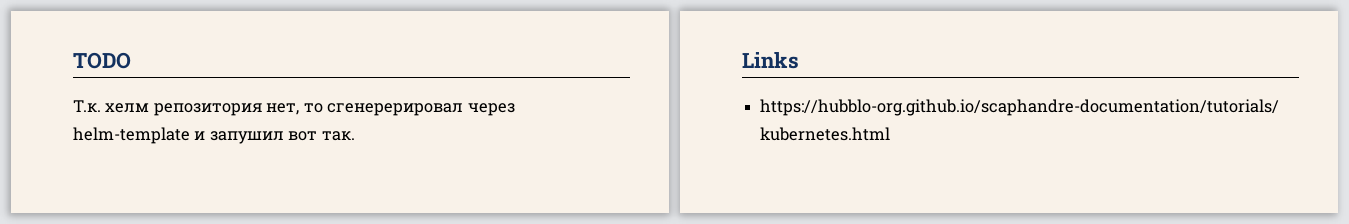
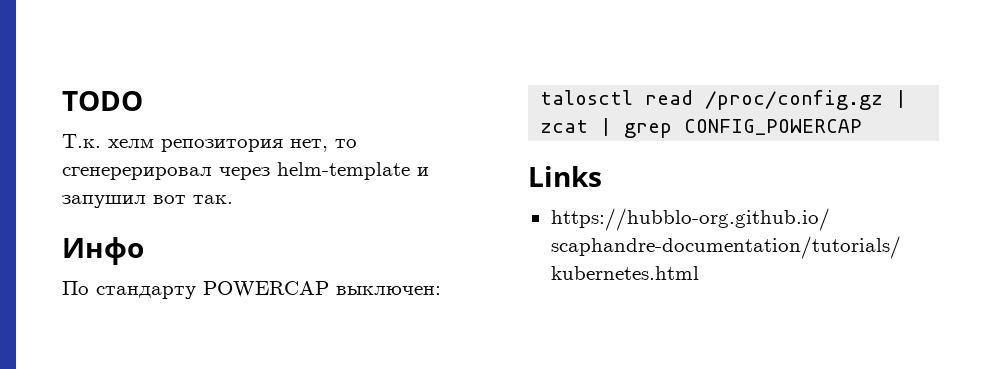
+ Инфо
+ По стандарту POWERCAP выключен:
+ talosctl read /proc/config.gz | zcat | grep CONFIG_POWERCAP

